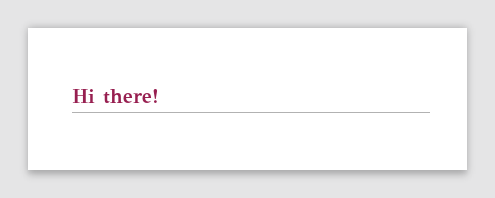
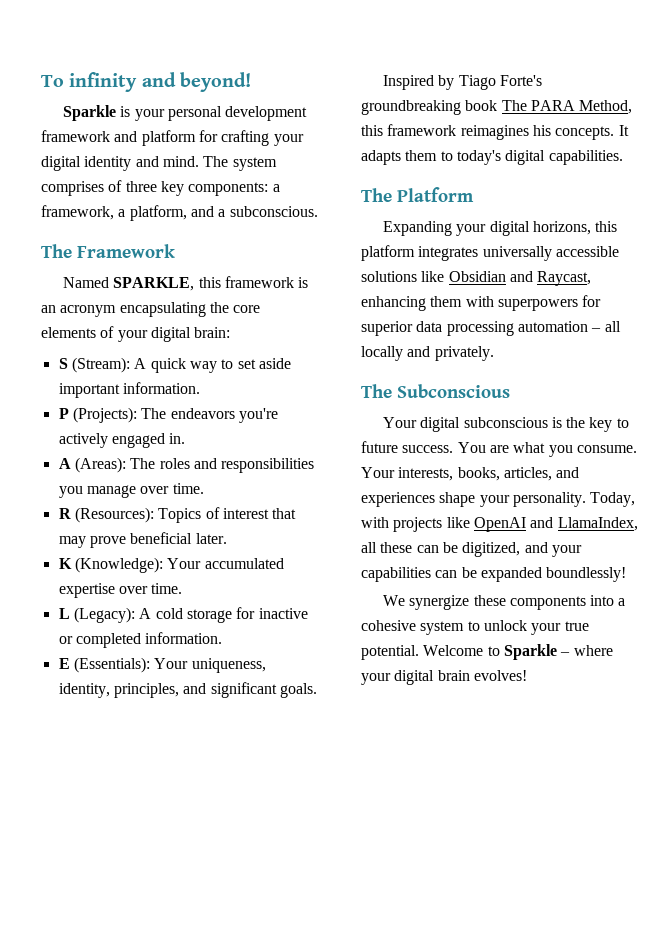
- Hi there!
+ To infinity and beyond!
+ Sparkle is your personal development framework and platform for crafting your digital identity and mind. The system comprises of three key components: a framework, a platform, and a subconscious.
+ The Framework
+ Named SPARKLE, this framework is an acronym encapsulating the core elements of your digital brain:
+ S (Stream): A quick way to set aside important information.
+ P (Projects): The endeavors you're actively engaged in.
+ A (Areas): The roles and responsibilities you manage over time.
+ R (Resources): Topics of interest that may prove beneficial later.
+ K (Knowledge): Your accumulated expertise over time.
+ L (Legacy): A cold storage for inactive or completed information.
+ E (Essentials): Your uniqueness, identity, principles, and significant goals.
+ Inspired by Tiago Forte's groundbreaking book The PARA Method, this framework reimagines his concepts. It adapts them to today's digital capabilities.
+ The Platform
+ Expanding your digital horizons, this platform integrates universally accessible solutions like Obsidian and Raycast, enhancing them with superpowers for superior data processing automation – all locally and privately.
+ The Subconscious
+ Your digital subconscious is the key to future success. You are what you consume. Your interests, books, articles, and experiences shape your personality. Today, with projects like OpenAI and LlamaIndex, all these can be digitized, and your capabilities can be expanded boundlessly!
+ We synergize these components into a cohesive system to unlock your true potential. Welcome to Sparkle – where your digital brain evolves!

